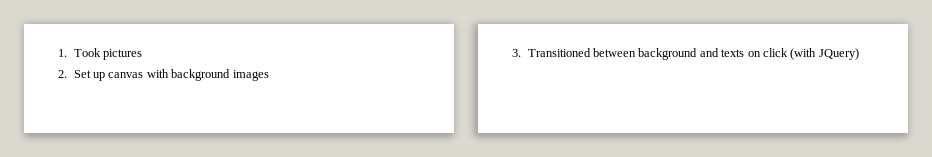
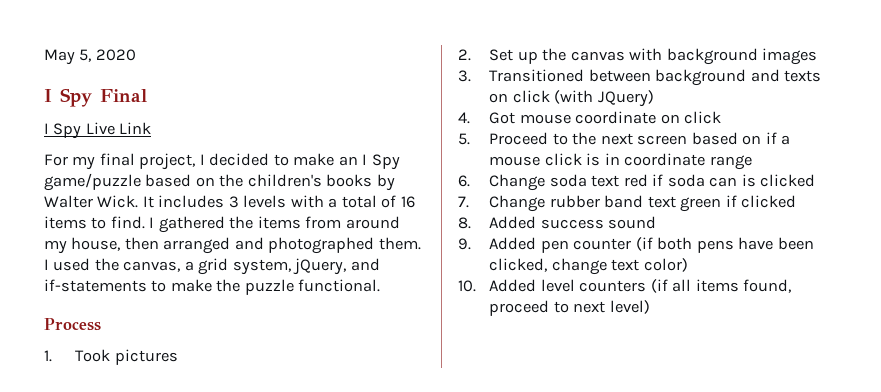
+ May 5, 2020
+ I Spy Final
+ I Spy Live Link
+ For my final project, I decided to make an I Spy game/puzzle based on the children's books by Walter Wick. It includes 3 levels with a total of 16 items to find. I gathered the items from around my house, then arranged and photographed them. I used the canvas, a grid system, jQuery, and if-statements to make the puzzle functional.
+ Process
- 2. Set up canvas with background images
+ 2. Set up the canvas with background images
+ 4. Got mouse coordinate on click
+ 5. Proceed to the next screen based on if a mouse click is in coordinate range
+ 6. Change soda text red if soda can is clicked
+ 7. Change rubber band text green if clicked
+ 8. Added success sound
+ 9. Added pen counter (if both pens have been clicked, change text color)
+ 10. Added level counters (if all items found, proceed to next level)

